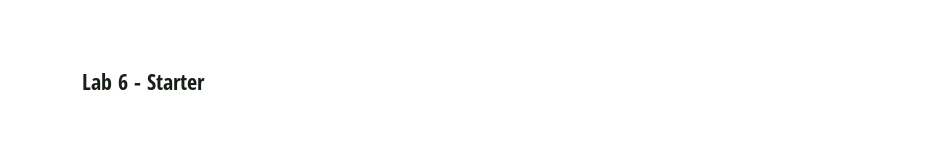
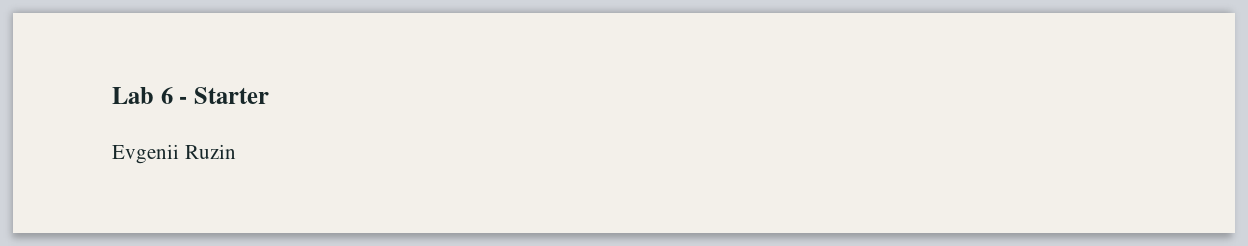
+ Evgenii Ruzin

